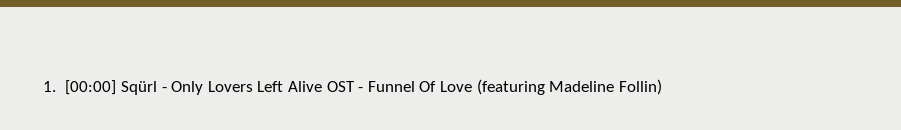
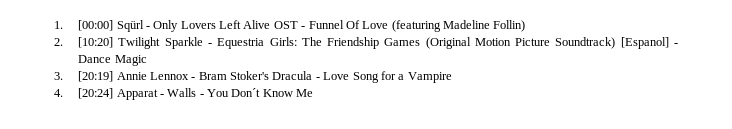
+ 2. [10:20] Twilight Sparkle - Equestria Girls: The Friendship Games (Original Motion Picture Soundtrack) [Espanol] - Dance Magic
+ 3. [20:19] Annie Lennox - Bram Stoker's Dracula - Love Song for a Vampire
+ 4. [20:24] Apparat - Walls - You Don´t Know Me

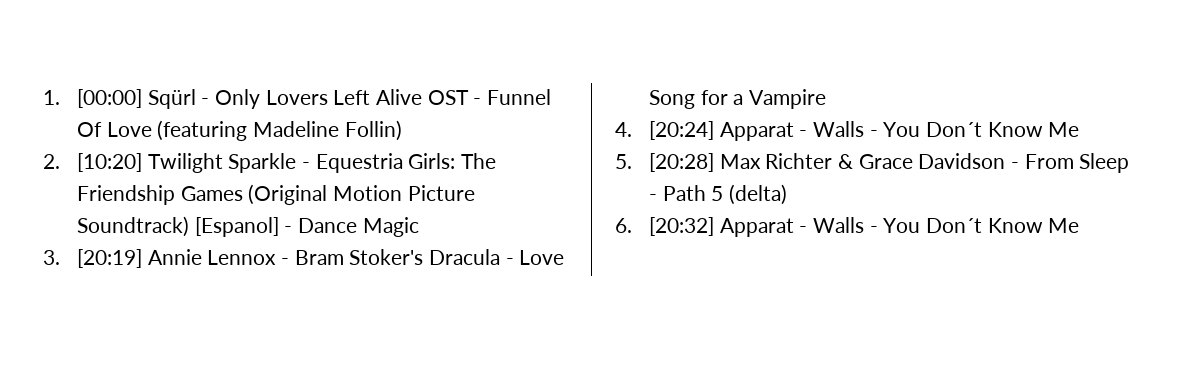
+ 5. [20:28] Max Richter & Grace Davidson - From Sleep - Path 5 (delta)
+ 6. [20:32] Apparat - Walls - You Don´t Know Me

